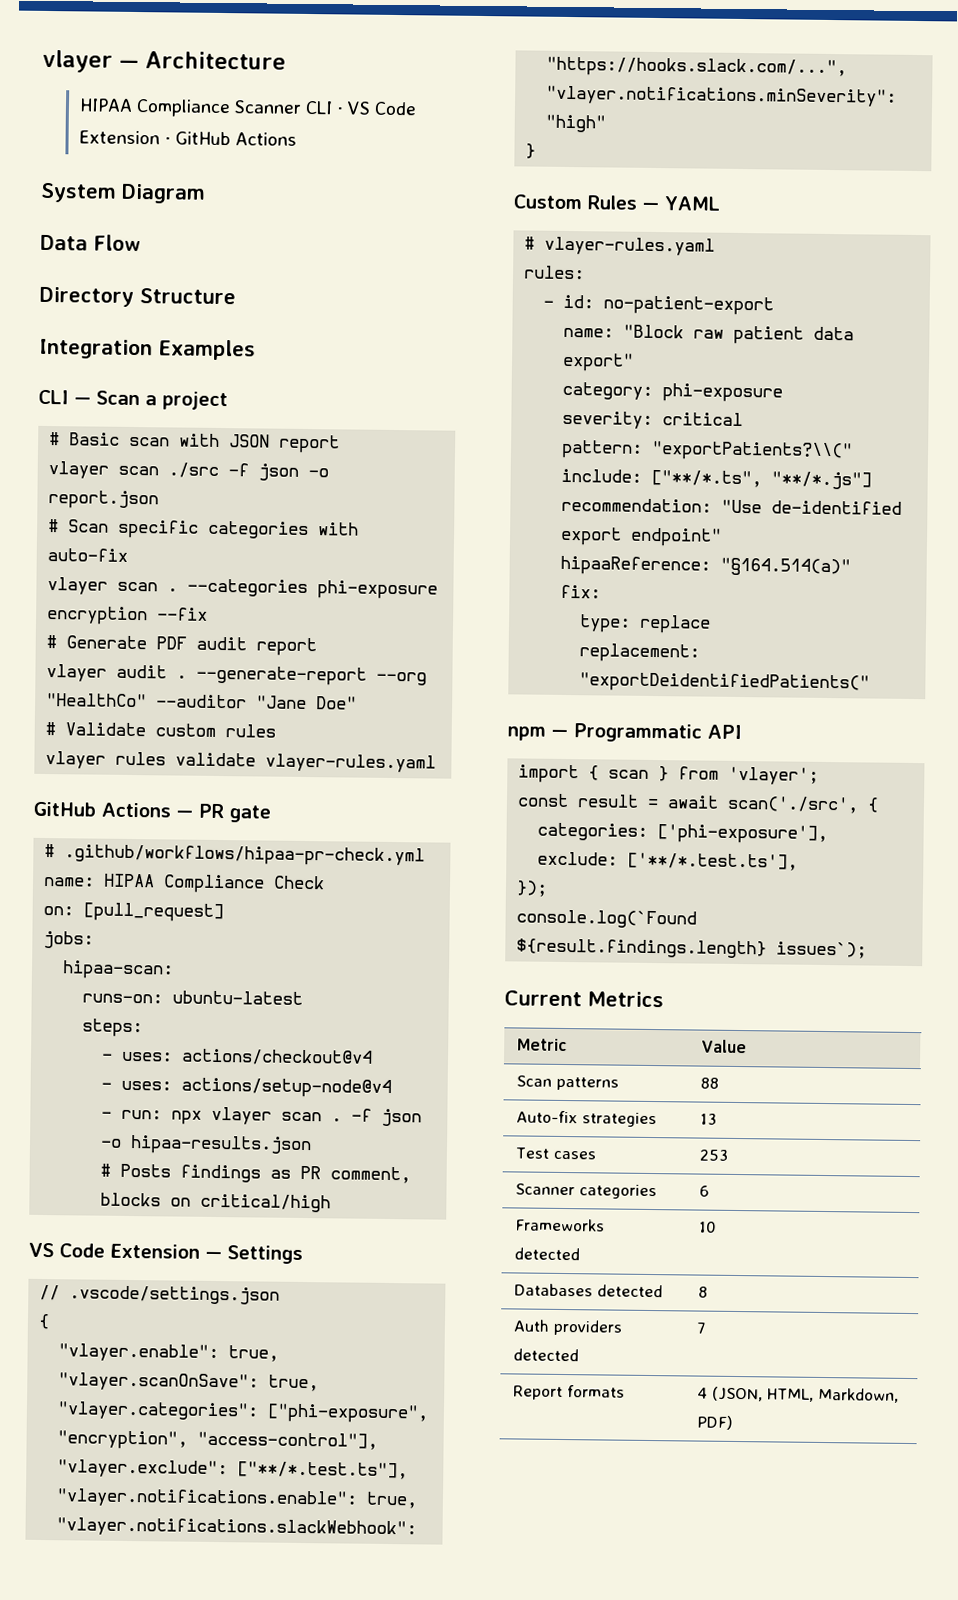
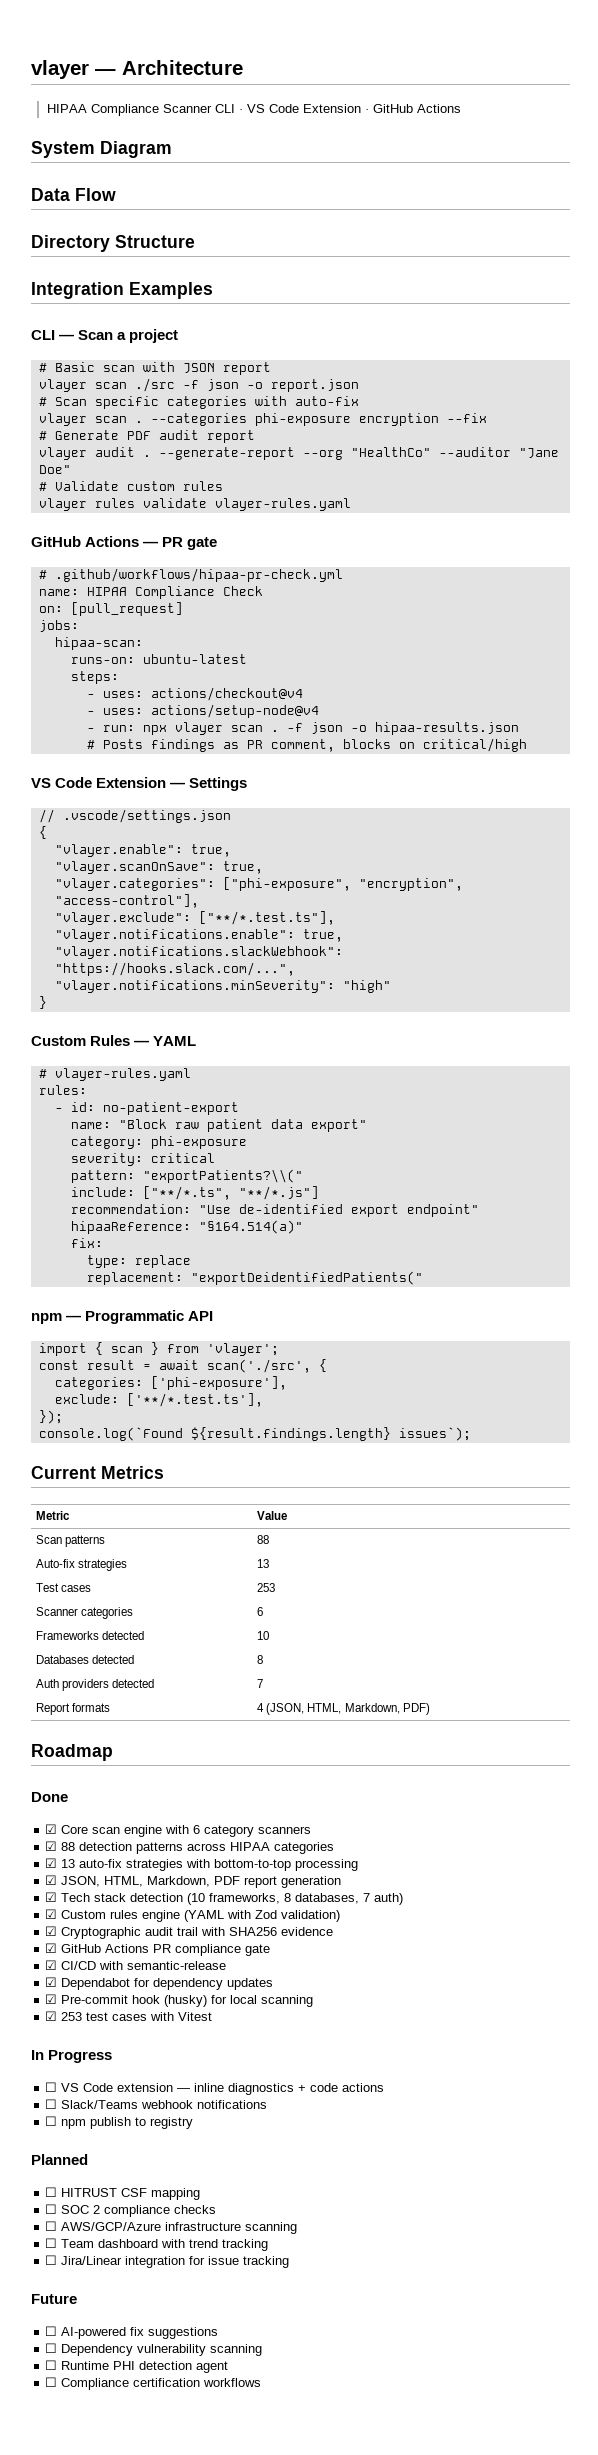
+ Roadmap
+ Done
+ ☑ Core scan engine with 6 category scanners
+ ☑ 88 detection patterns across HIPAA categories
+ ☑ 13 auto-fix strategies with bottom-to-top processing
+ ☑ JSON, HTML, Markdown, PDF report generation
+ ☑ Tech stack detection (10 frameworks, 8 databases, 7 auth)
+ ☑ Custom rules engine (YAML with Zod validation)
+ ☑ Cryptographic audit trail with SHA256 evidence
+ ☑ GitHub Actions PR compliance gate
+ ☑ CI/CD with semantic-release
+ ☑ Dependabot for dependency updates
+ ☑ Pre-commit hook (husky) for local scanning
+ ☑ 253 test cases with Vitest
+ In Progress
+ ☐ VS Code extension — inline diagnostics + code actions
+ ☐ Slack/Teams webhook notifications
+ ☐ npm publish to registry
+ Planned
+ ☐ HITRUST CSF mapping
+ ☐ SOC 2 compliance checks
+ ☐ AWS/GCP/Azure infrastructure scanning
+ ☐ Team dashboard with trend tracking
+ ☐ Jira/Linear integration for issue tracking
+ Future
+ ☐ AI-powered fix suggestions
+ ☐ Dependency vulnerability scanning
+ ☐ Runtime PHI detection agent
+ ☐ Compliance certification workflows

